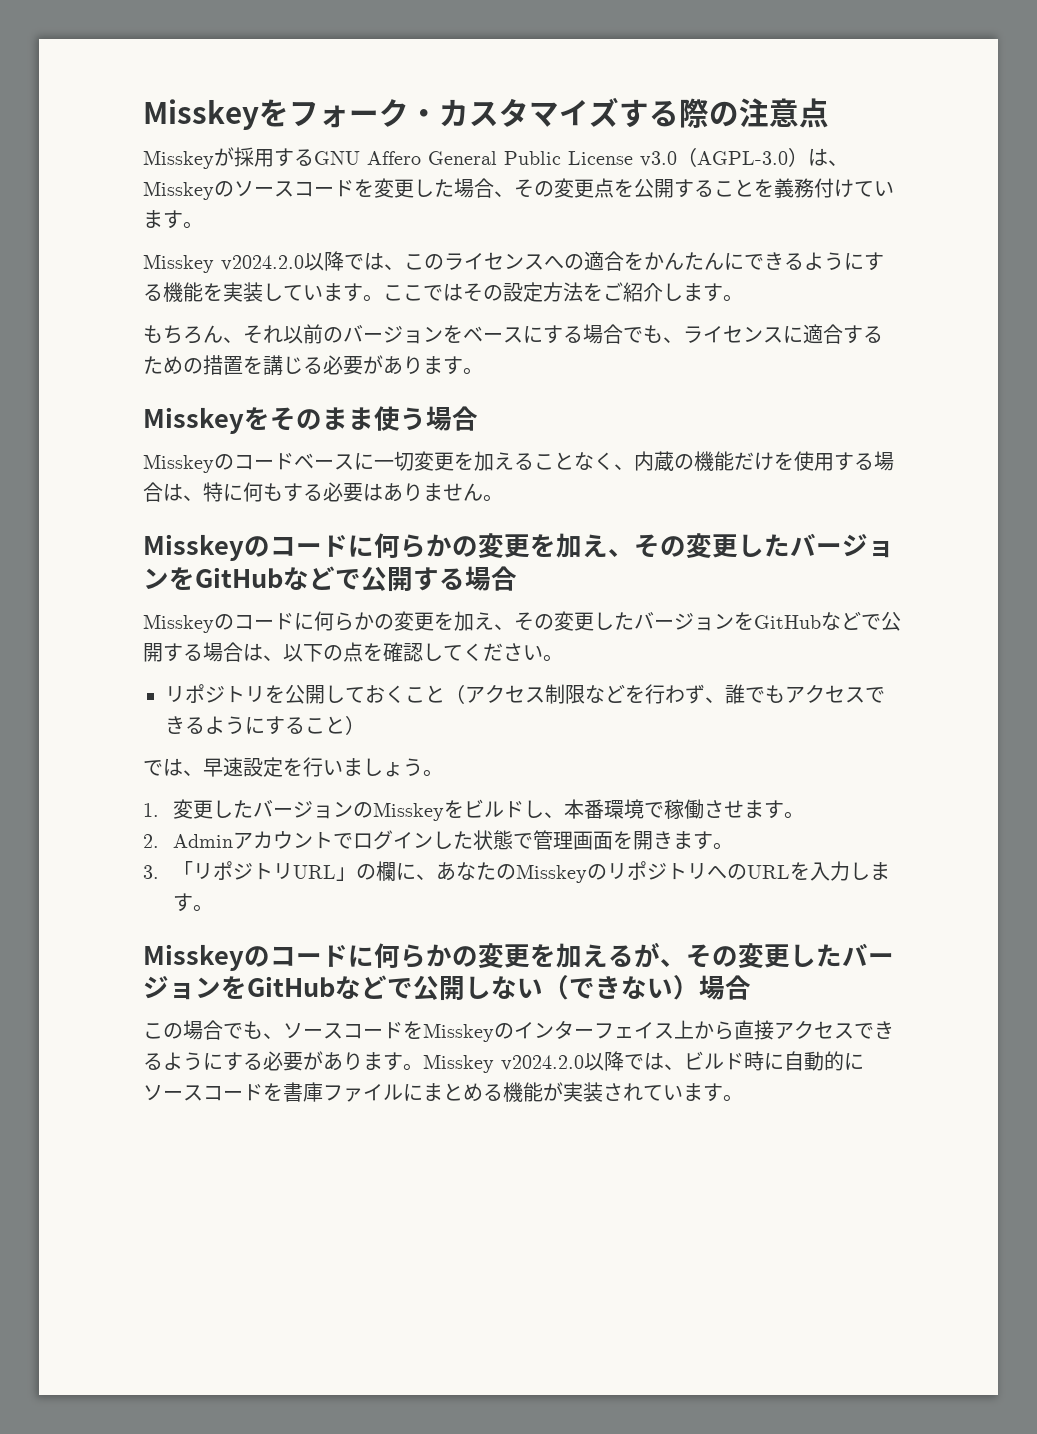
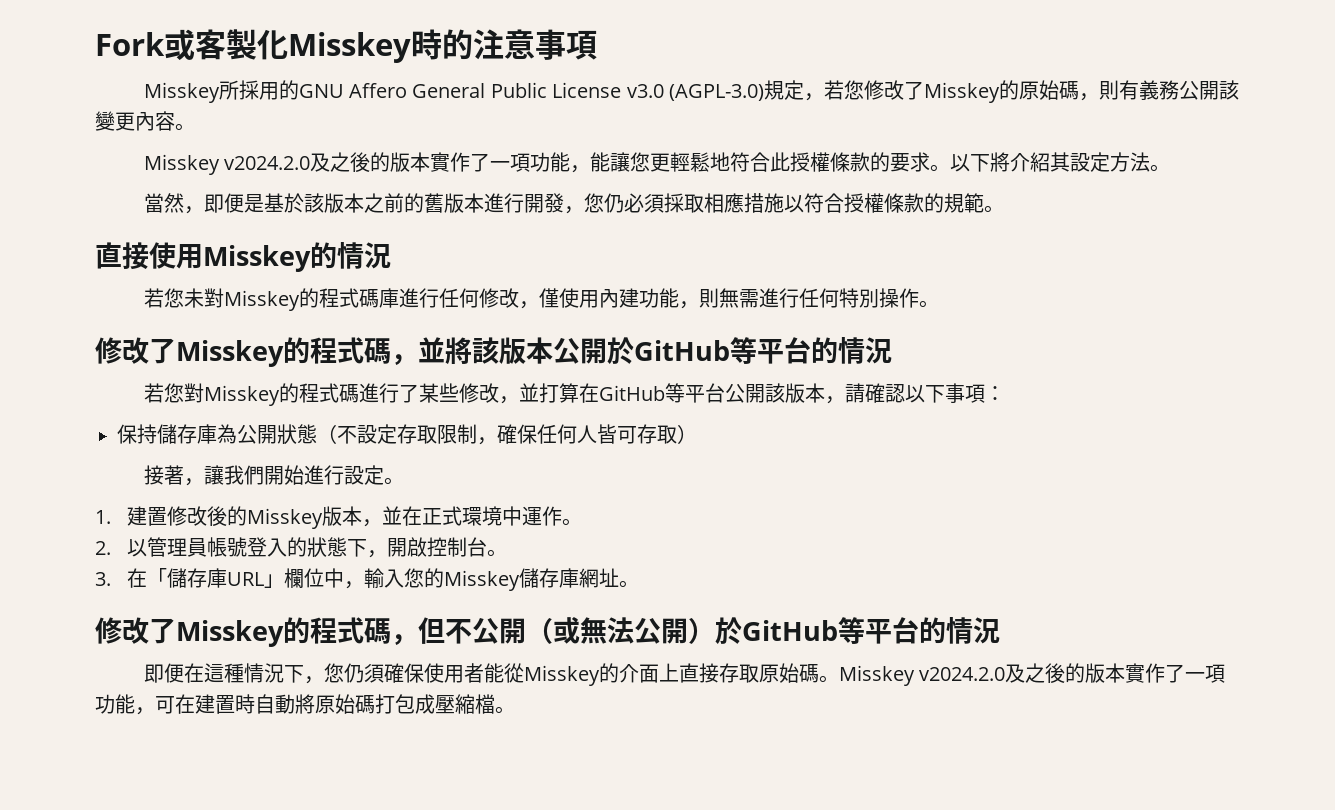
- Misskeyをフォーク・カスタマイズする際の注意点
- Misskeyが採用するGNU Affero General Public License v3.0（AGPL-3.0）は、Misskeyのソースコードを変更した場合、その変更点を公開することを義務付けています。
- Misskey v2024.2.0以降では、このライセンスへの適合をかんたんにできるようにする機能を実装しています。ここではその設定方法をご紹介します。
- もちろん、それ以前のバージョンをベースにする場合でも、ライセンスに適合するための措置を講じる必要があります。
- Misskeyをそのまま使う場合
- Misskeyのコードベースに一切変更を加えることなく、内蔵の機能だけを使用する場合は、特に何もする必要はありません。
- Misskeyのコードに何らかの変更を加え、その変更したバージョンをGitHubなどで公開する場合
- Misskeyのコードに何らかの変更を加え、その変更したバージョンをGitHubなどで公開する場合は、以下の点を確認してください。
- リポジトリを公開しておくこと（アクセス制限などを行わず、誰でもアクセスできるようにすること）
- では、早速設定を行いましょう。
- 1.変更したバージョンのMisskeyをビルドし、本番環境で稼働させます。
- 2. Adminアカウントでログインした状態で管理画面を開きます。
- 3.「リポジトリURL」の欄に、あなたのMisskeyのリポジトリへのURLを入力します。
- Misskeyのコードに何らかの変更を加えるが、その変更したバージョンをGitHubなどで公開しない（できない）場合
- この場合でも、ソースコードをMisskeyのインターフェイス上から直接アクセスできるようにする必要があります。Misskey v2024.2.0以降では、ビルド時に自動的にソースコードを書庫ファイルにまとめる機能が実装されています。
+ Fork或客製化Misskey時的注意事項
+ Misskey所採用的GNU Affero General Public License v3.0 (AGPL-3.0)規定，若您修改了Misskey的原始碼，則有義務公開該變更內容。
+ Misskey v2024.2.0及之後的版本實作了一項功能，能讓您更輕鬆地符合此授權條款的要求。以下將介紹其設定方法。
+ 當然，即便是基於該版本之前的舊版本進行開發，您仍必須採取相應措施以符合授權條款的規範。
+ 直接使用Misskey的情況
+ 若您未對Misskey的程式碼庫進行任何修改，僅使用內建功能，則無需進行任何特別操作。
+ 修改了Misskey的程式碼，並將該版本公開於GitHub等平台的情況
+ 若您對Misskey的程式碼進行了某些修改，並打算在GitHub等平台公開該版本，請確認以下事項：
+ 保持儲存庫為公開狀態（不設定存取限制，確保任何人皆可存取）
+ 接著，讓我們開始進行設定。
+ 1.建置修改後的Misskey版本，並在正式環境中運作。
+ 2.以管理員帳號登入的狀態下，開啟控制台。
+ 3.在「儲存庫URL」欄位中，輸入您的Misskey儲存庫網址。
+ 修改了Misskey的程式碼，但不公開（或無法公開）於GitHub等平台的情況
+ 即便在這種情況下，您仍須確保使用者能從Misskey的介面上直接存取原始碼。Misskey v2024.2.0及之後的版本實作了一項功能，可在建置時自動將原始碼打包成壓縮檔。

